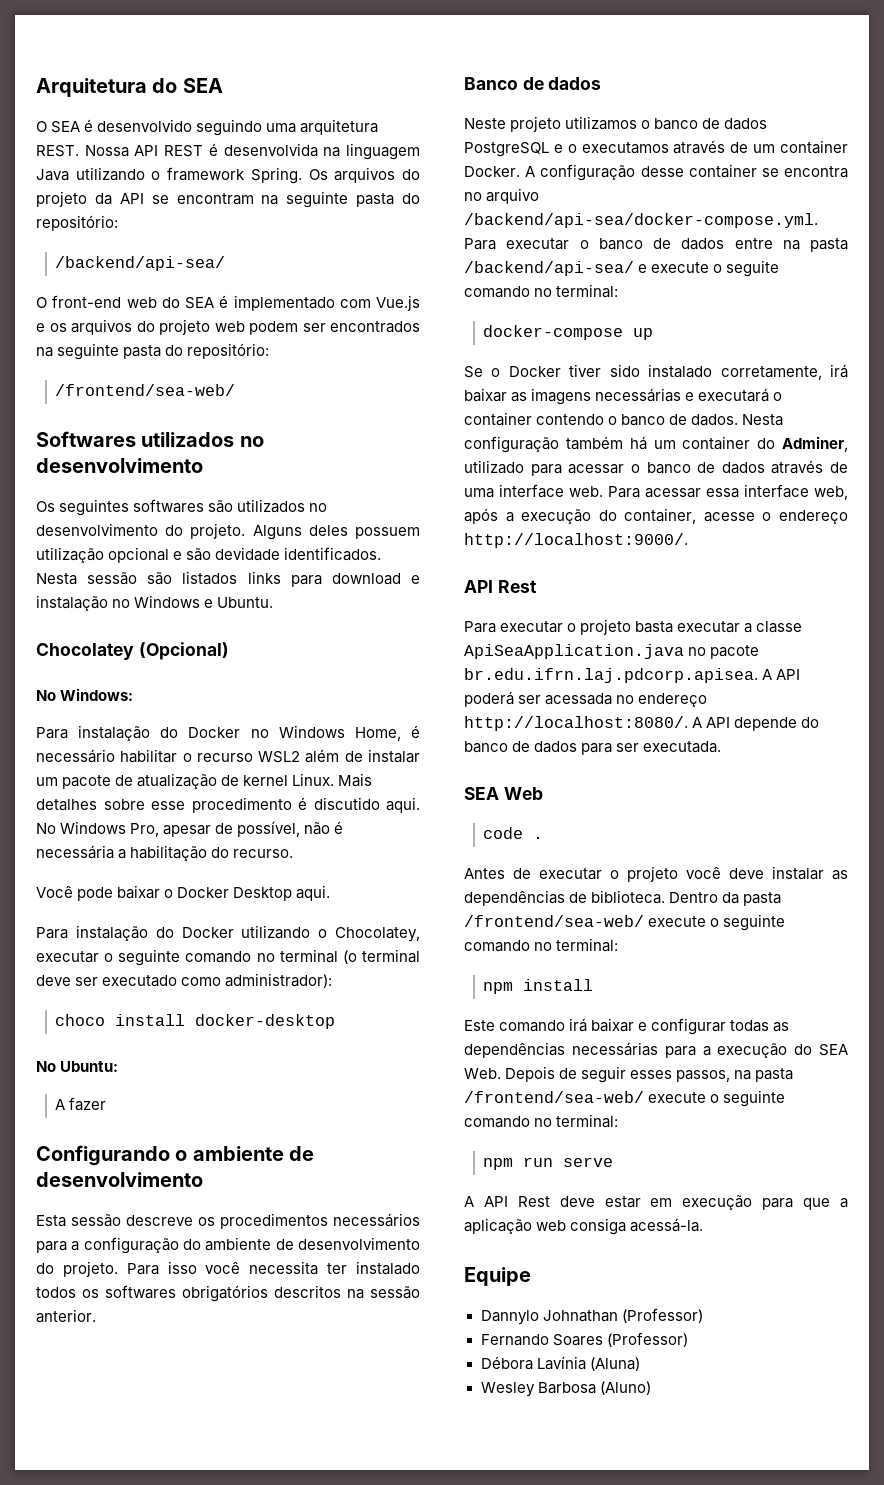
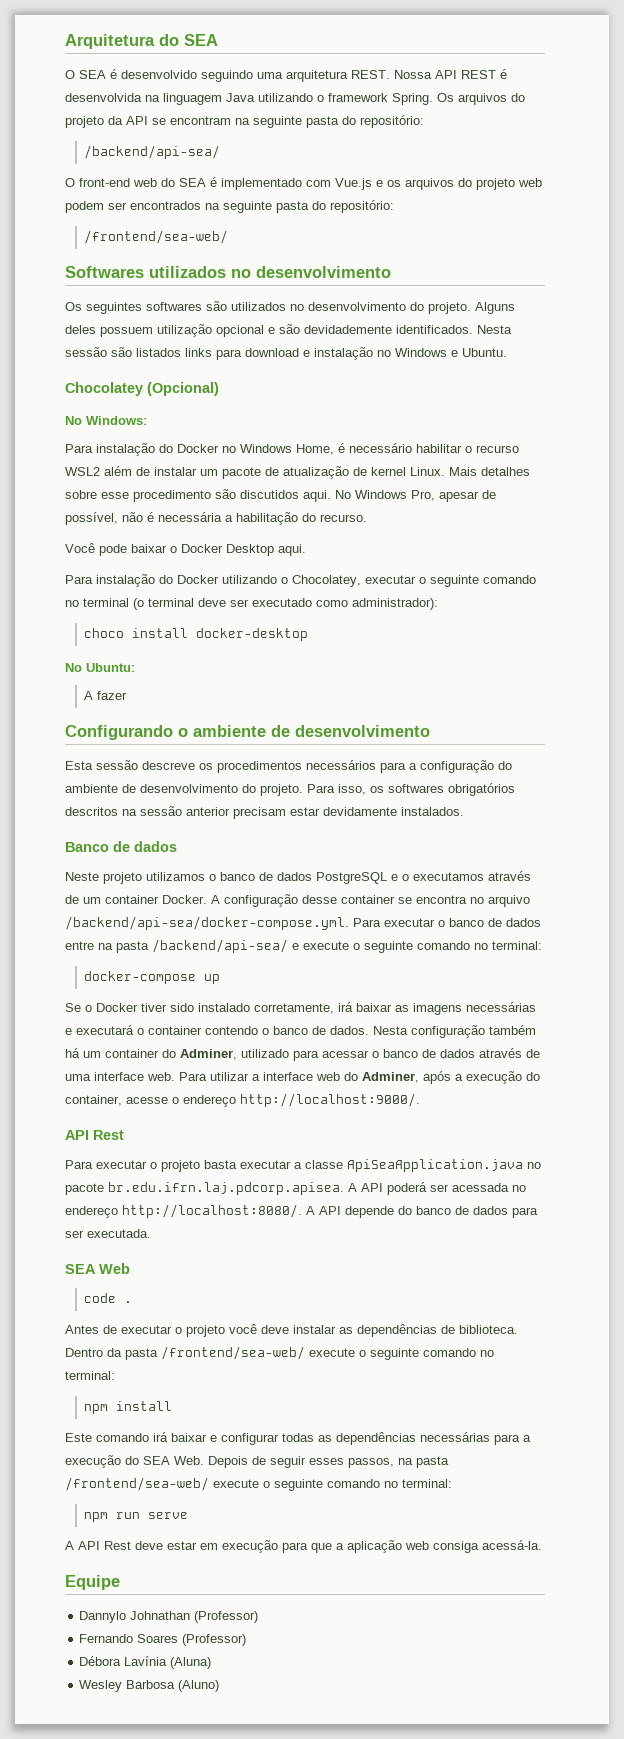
- Alguns deles possuem utilização opcional e são devidade identificados.
+ Alguns deles possuem utilização opcional e são devidademente identificados.
- Mais detalhes sobre esse procedimento é discutido aqui.
+ Mais detalhes sobre esse procedimento são discutidos aqui.
- Para isso você necessita ter instalado todos os softwares obrigatórios descritos na sessão anterior.
+ Para isso, os softwares obrigatórios descritos na sessão anterior precisam estar devidamente instalados.
- A configuração desse container se encontra no arquivo /backend/api-sea/docker-compose.yml. Para executar o banco de dados entre na pasta /backend/api-sea/ e execute o seguite comando no terminal:
+ A configuração desse container se encontra no arquivo /backend/api-sea/docker-compose.yml. Para executar o banco de dados entre na pasta /backend/api-sea/ e execute o seguinte comando no terminal:
- Para acessar essa interface web, após a execução do container, acesse o endereço http://localhost:9000/.
+ Para utilizar a interface web do Adminer, após a execução do container, acesse o endereço http://localhost:9000/.

